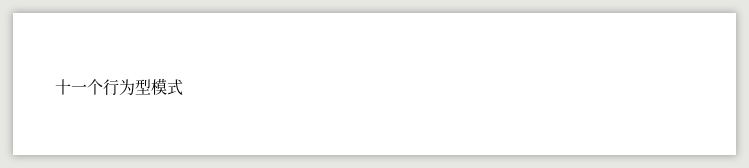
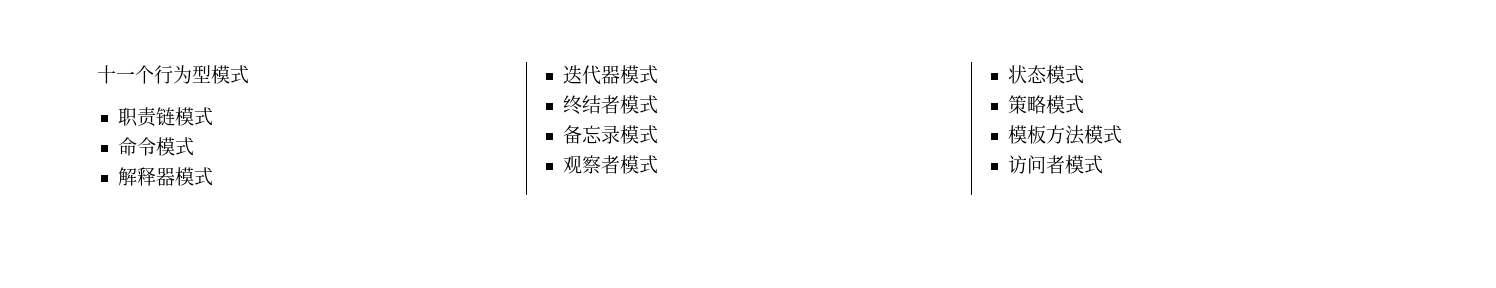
+ 职责链模式
+ 命令模式
+ 解释器模式
+ 迭代器模式
+ 终结者模式
+ 备忘录模式
+ 观察者模式
+ 状态模式
+ 策略模式
+ 模板方法模式
+ 访问者模式

